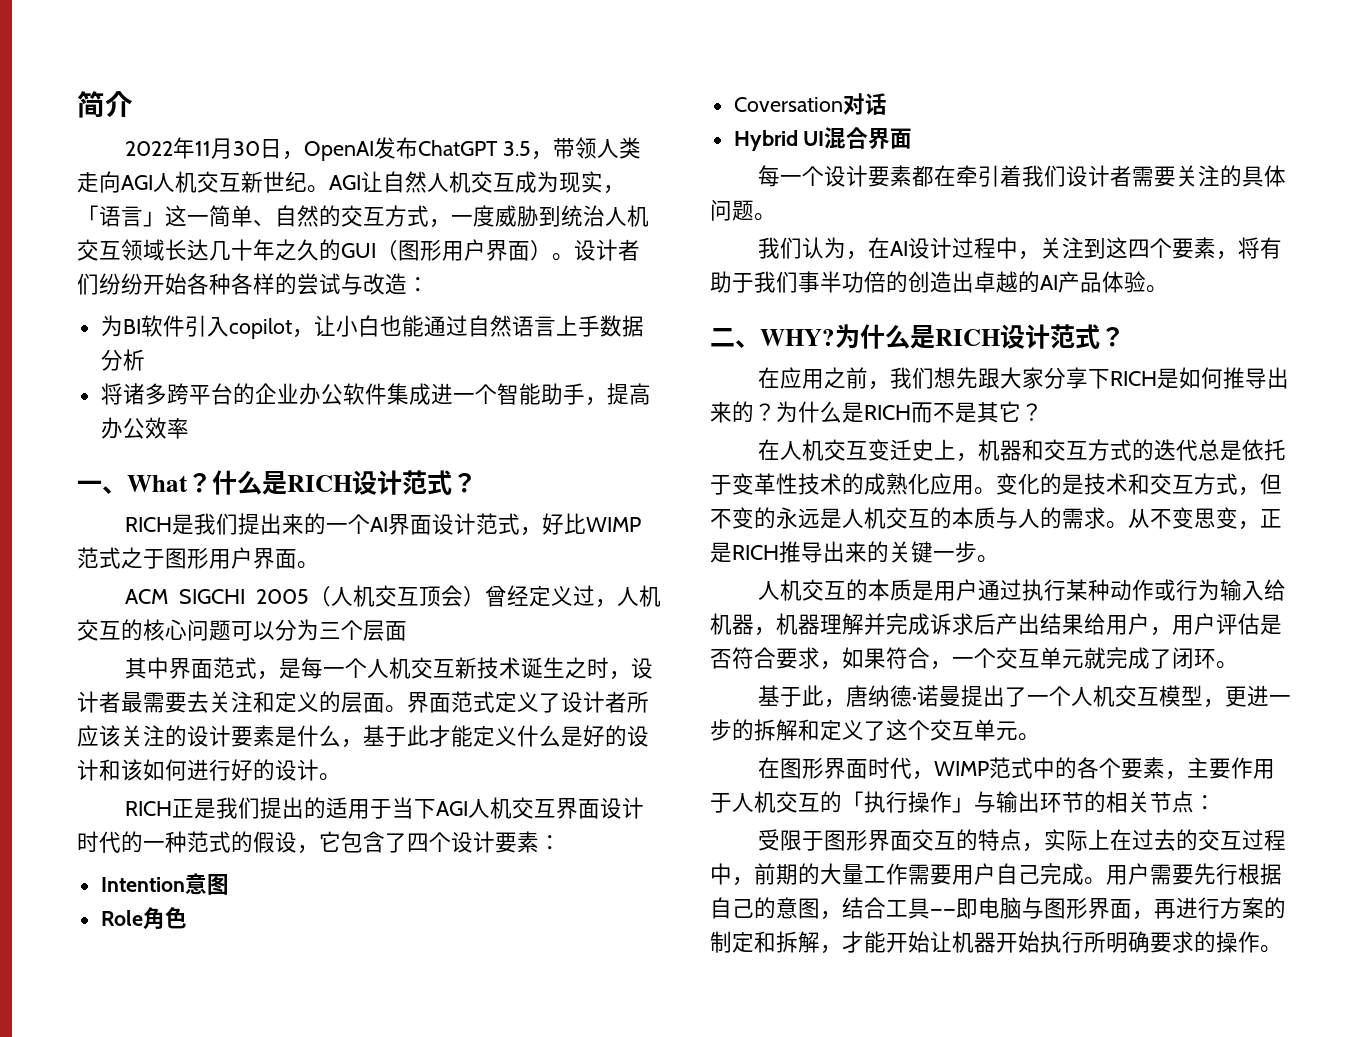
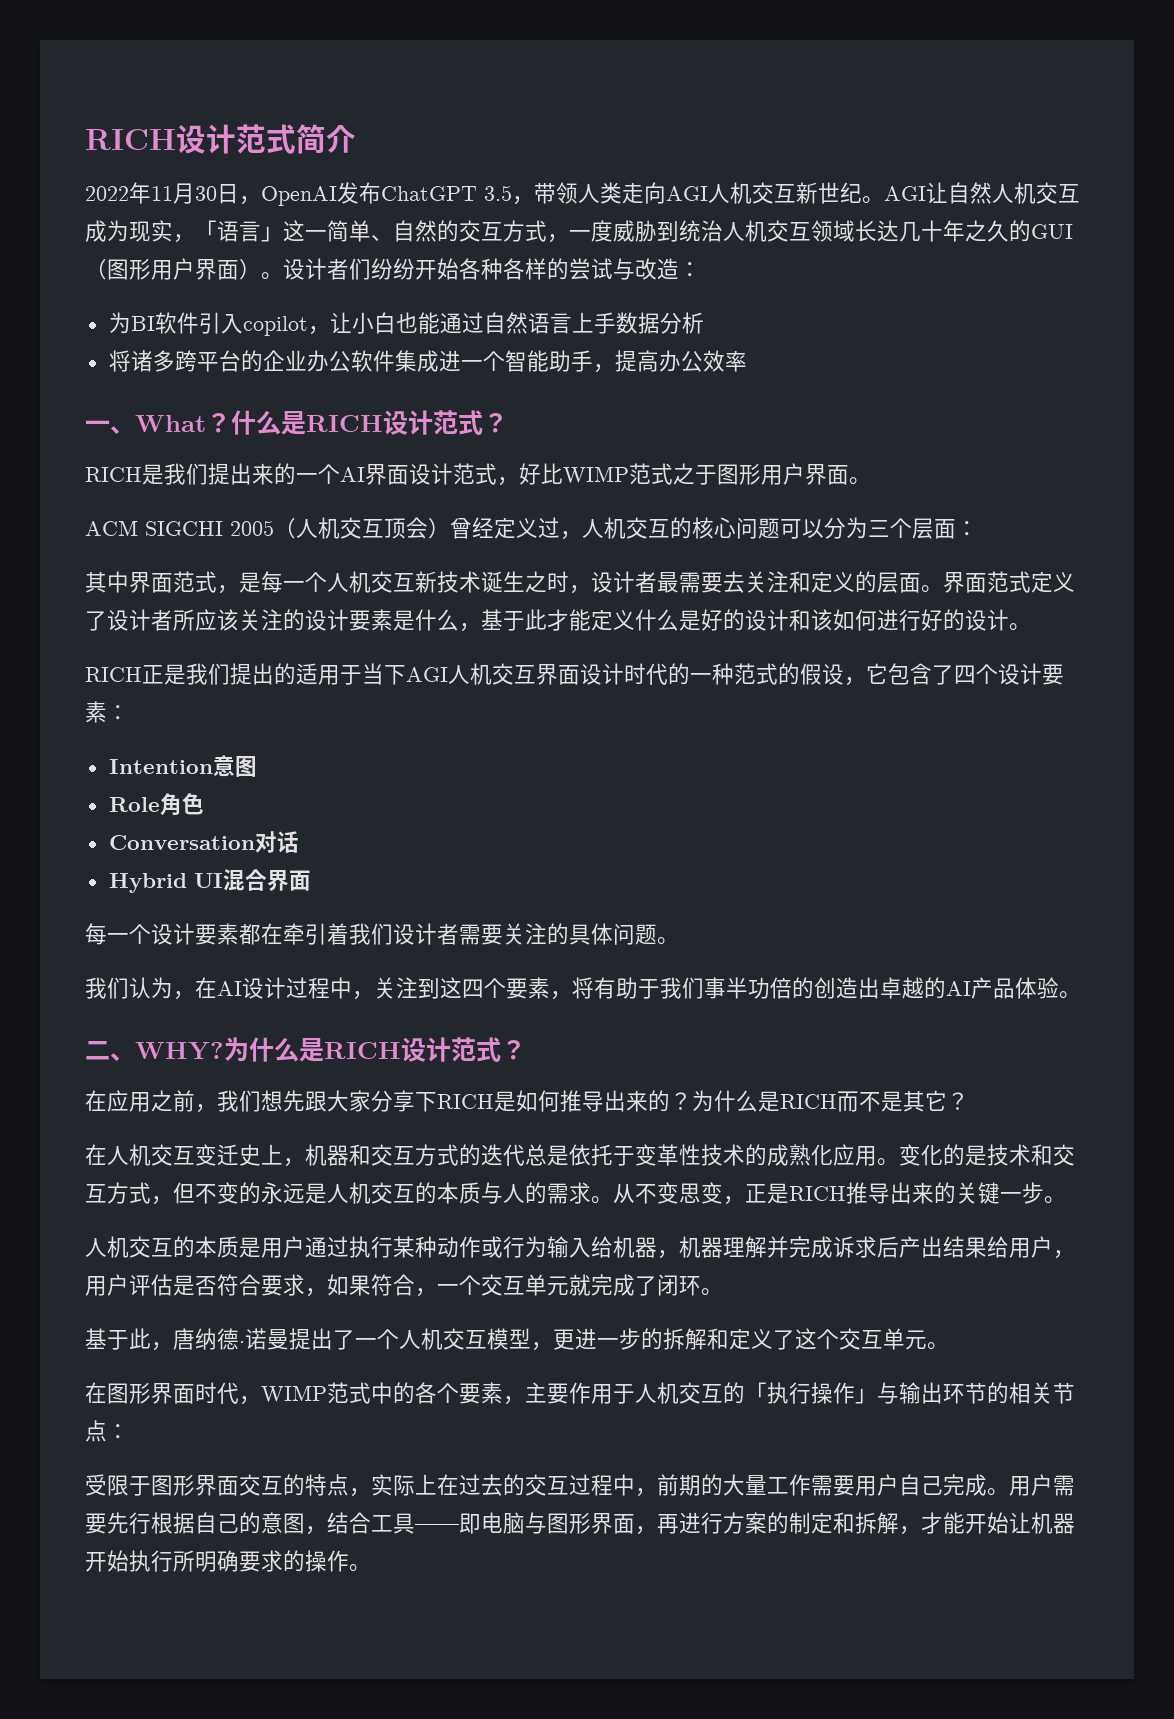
- 简介
+ RICH设计范式简介
- ACM SIGCHI 2005（人机交互顶会）曾经定义过，人机交互的核心问题可以分为三个层面
+ ACM SIGCHI 2005（人机交互顶会）曾经定义过，人机交互的核心问题可以分为三个层面：
- Coversation对话
+ Conversation对话

